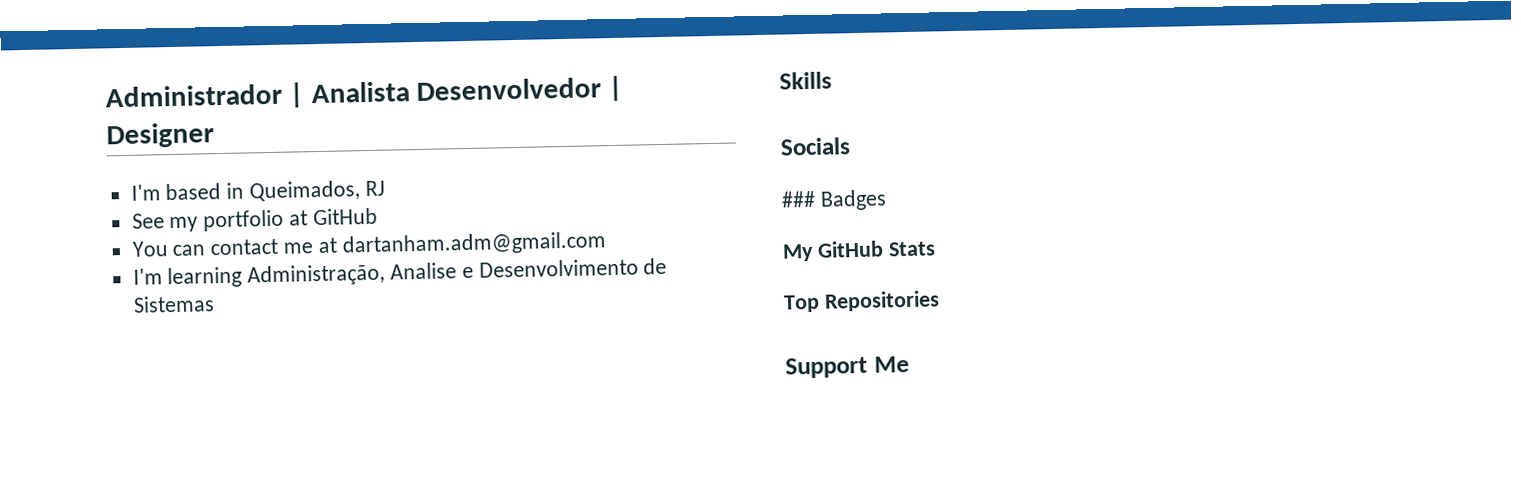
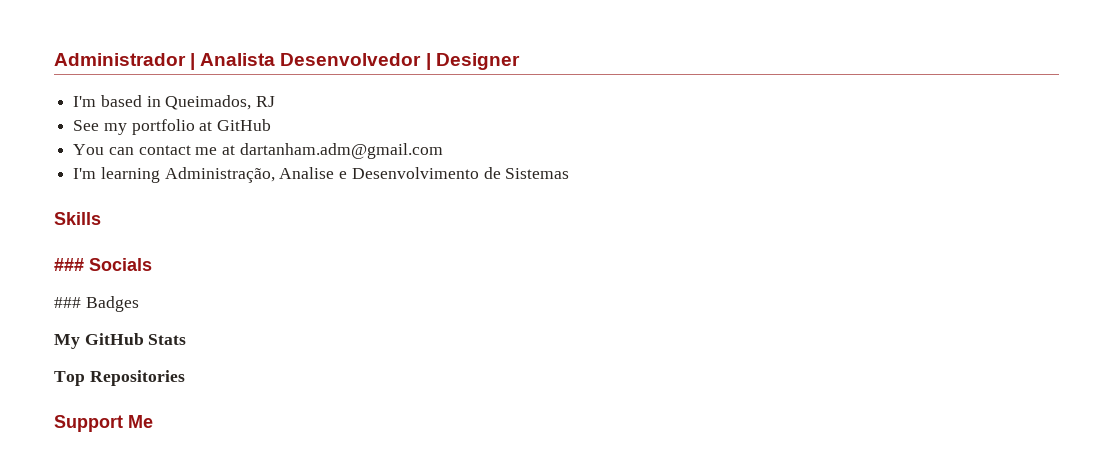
- Socials
+ ### Socials

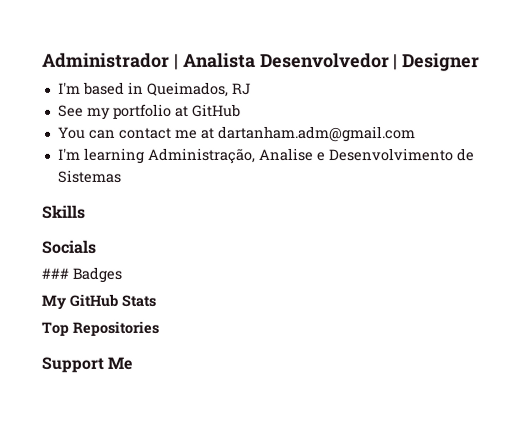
- ### Socials
+ Socials

